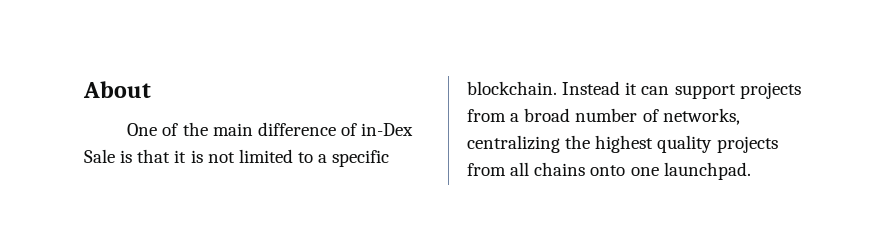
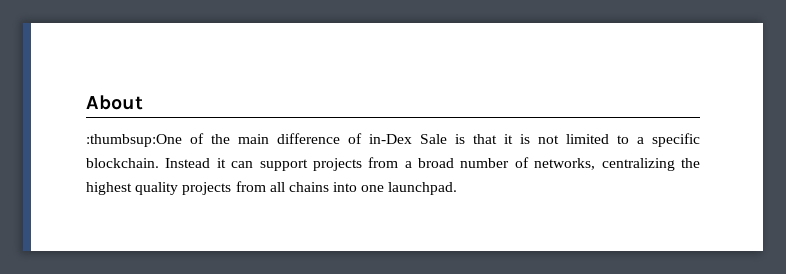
- One of the main difference of in-Dex Sale is that it is not limited to a specific blockchain.
+ :thumbsup:One of the main difference of in-Dex Sale is that it is not limited to a specific blockchain.
- Instead it can support projects from a broad number of networks, centralizing the highest quality projects from all chains onto one launchpad.
+ Instead it can support projects from a broad number of networks, centralizing the highest quality projects from all chains into one launchpad.

